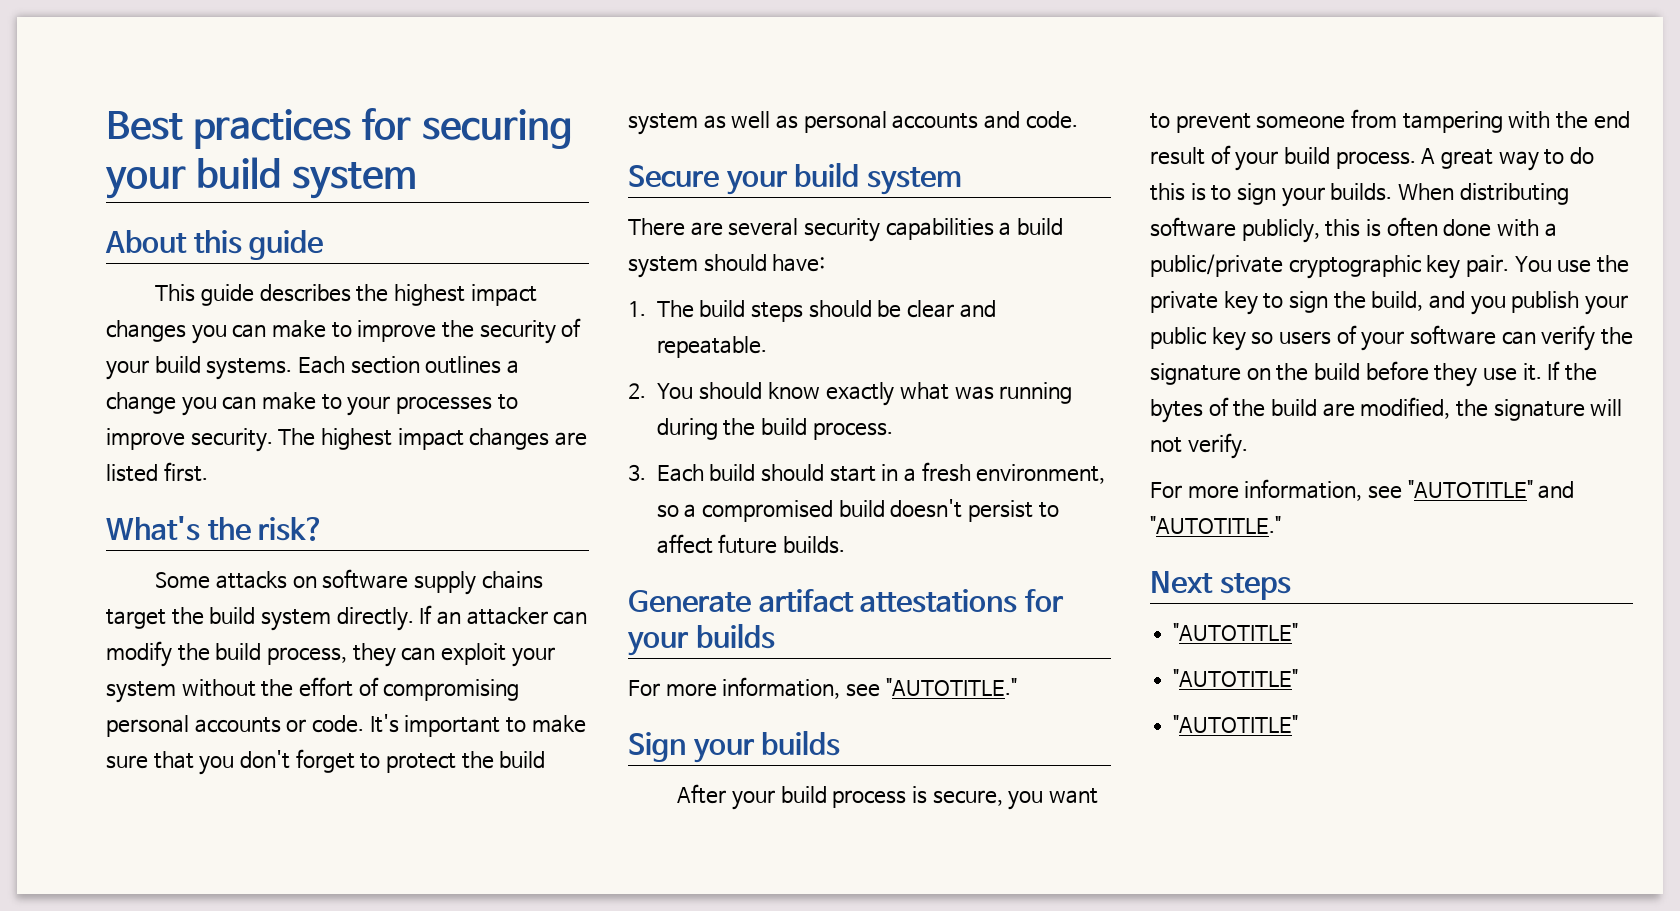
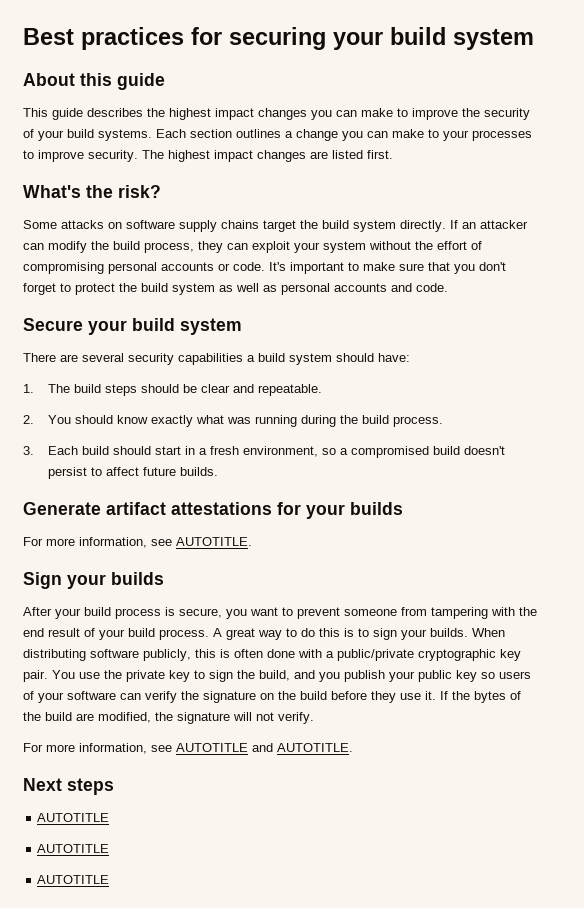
- For more information, see "AUTOTITLE."
+ For more information, see AUTOTITLE.
- For more information, see "AUTOTITLE" and "AUTOTITLE."
+ For more information, see AUTOTITLE and AUTOTITLE.
  Next steps
- "AUTOTITLE"
- "AUTOTITLE"
- "AUTOTITLE"
+ AUTOTITLE
+ AUTOTITLE
+ AUTOTITLE

